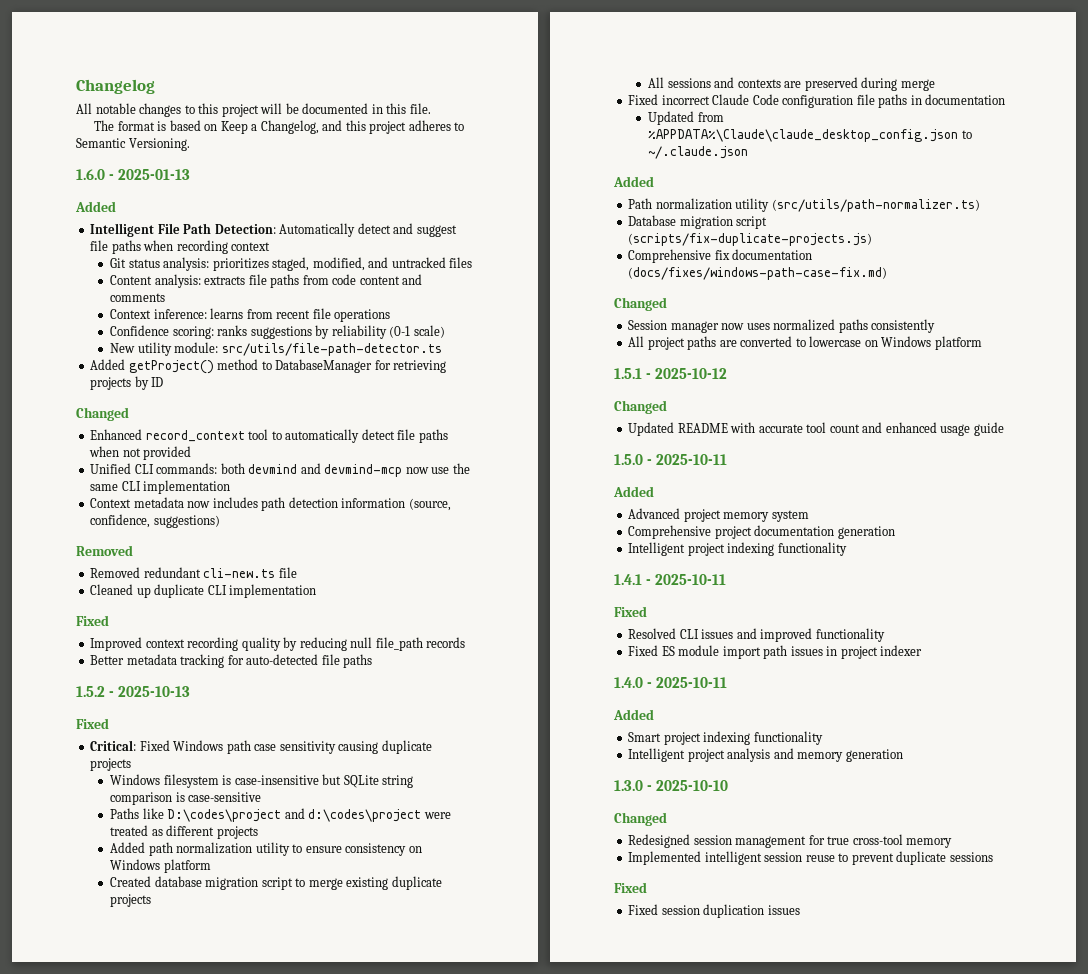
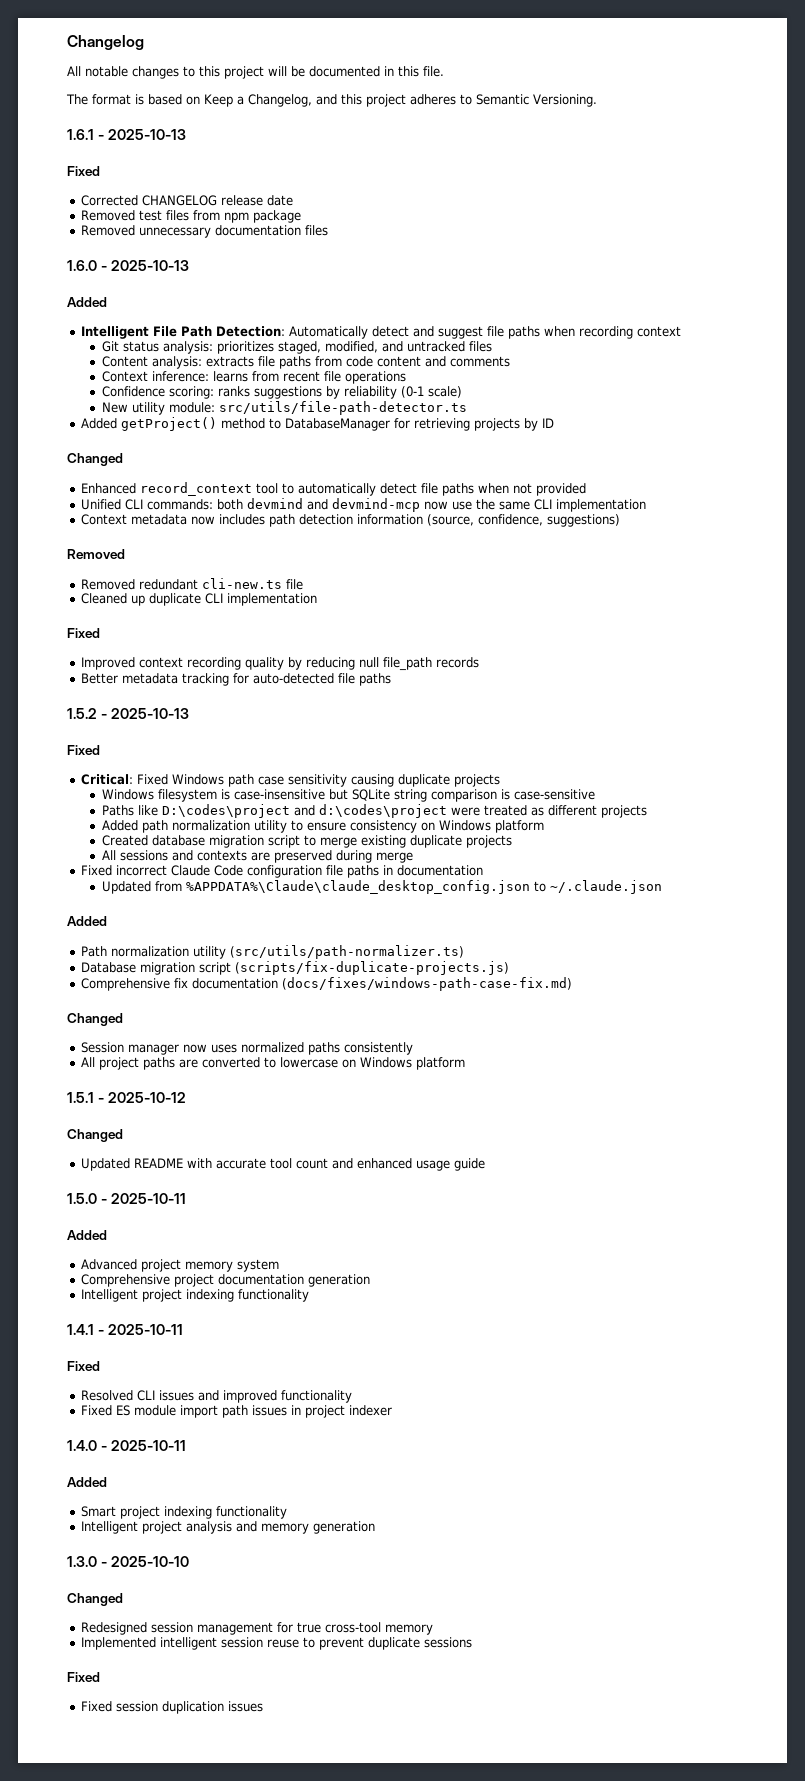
+ 1.6.1 - 2025-10-13
+ Fixed
+ Corrected CHANGELOG release date
+ Removed test files from npm package
+ Removed unnecessary documentation files
- 1.6.0 - 2025-01-13
+ 1.6.0 - 2025-10-13

